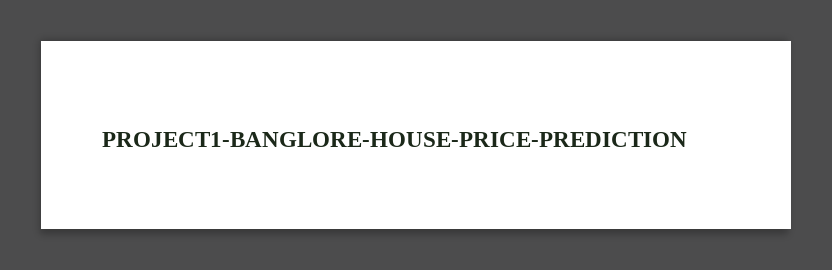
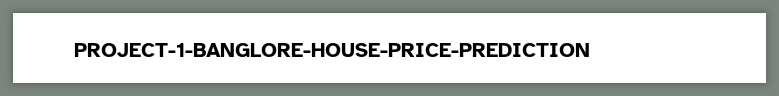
- PROJECT1-BANGLORE-HOUSE-PRICE-PREDICTION
+ PROJECT-1-BANGLORE-HOUSE-PRICE-PREDICTION

